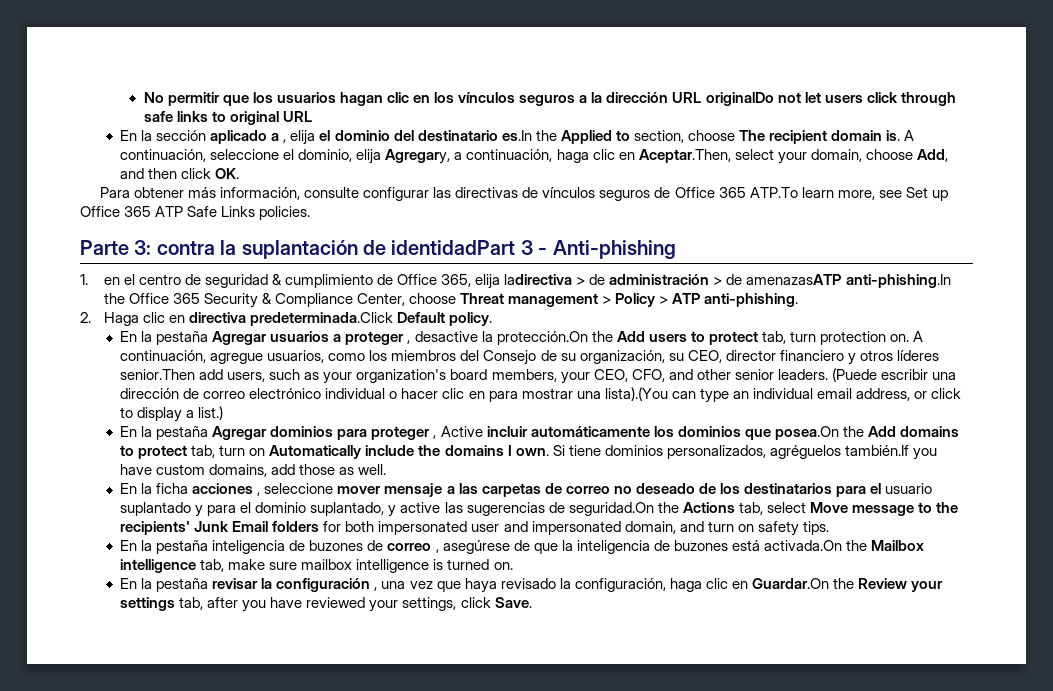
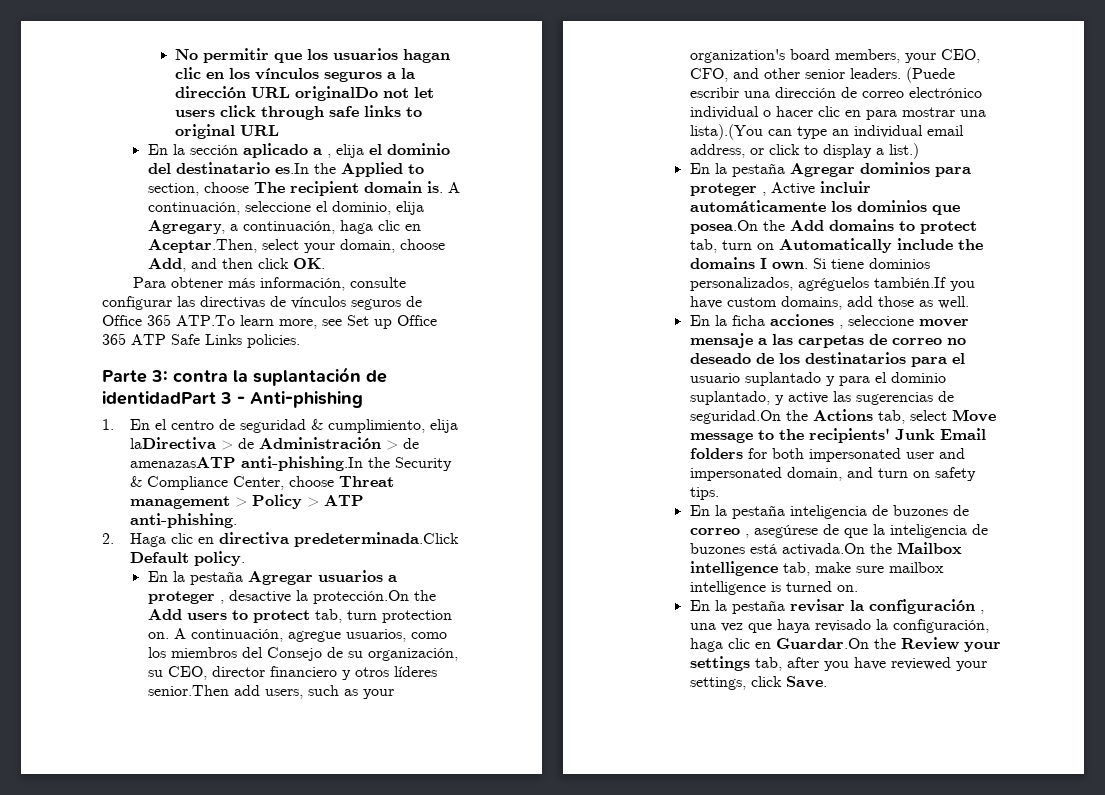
- 1. en el centro de seguridad & cumplimiento de Office 365, elija ladirectiva > de administración > de amenazasATP anti-phishing.In the Office 365 Security & Compliance Center, choose Threat management > Policy > ATP anti-phishing.
+ 1. En el centro de seguridad & cumplimiento, elija laDirectiva > de Administración > de amenazasATP anti-phishing.In the Security & Compliance Center, choose Threat management > Policy > ATP anti-phishing.

